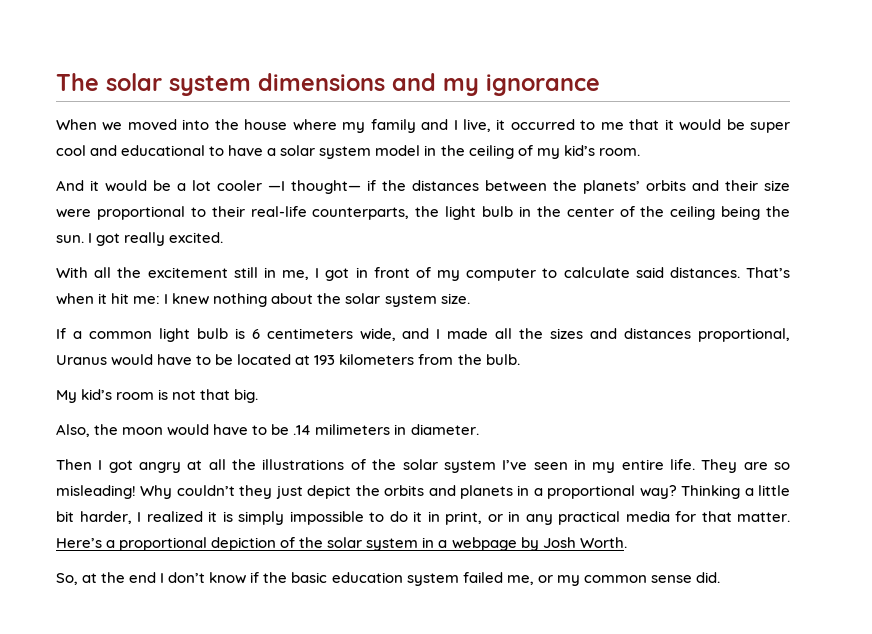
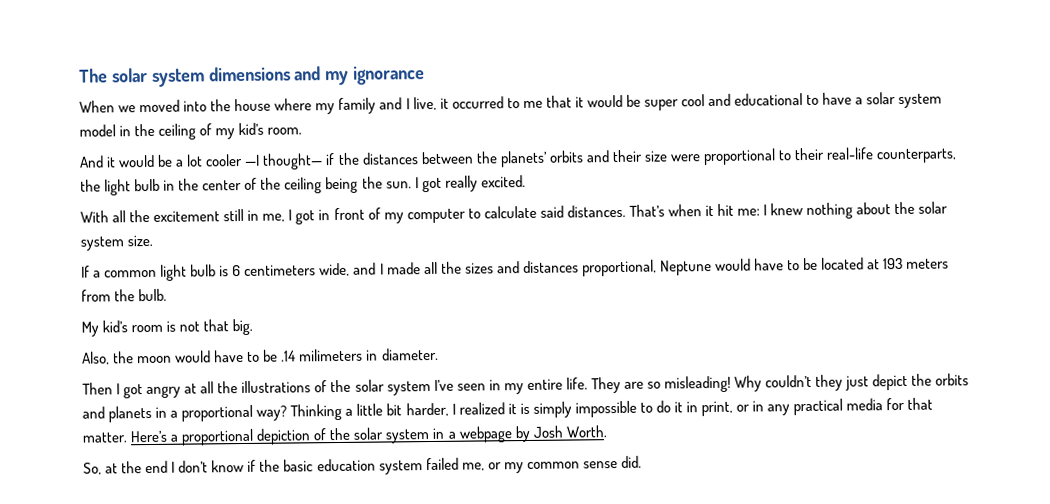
- If a common light bulb is 6 centimeters wide, and I made all the sizes and distances proportional, Uranus would have to be located at 193 kilometers from the bulb.
+ If a common light bulb is 6 centimeters wide, and I made all the sizes and distances proportional, Neptune would have to be located at 193 meters from the bulb.

